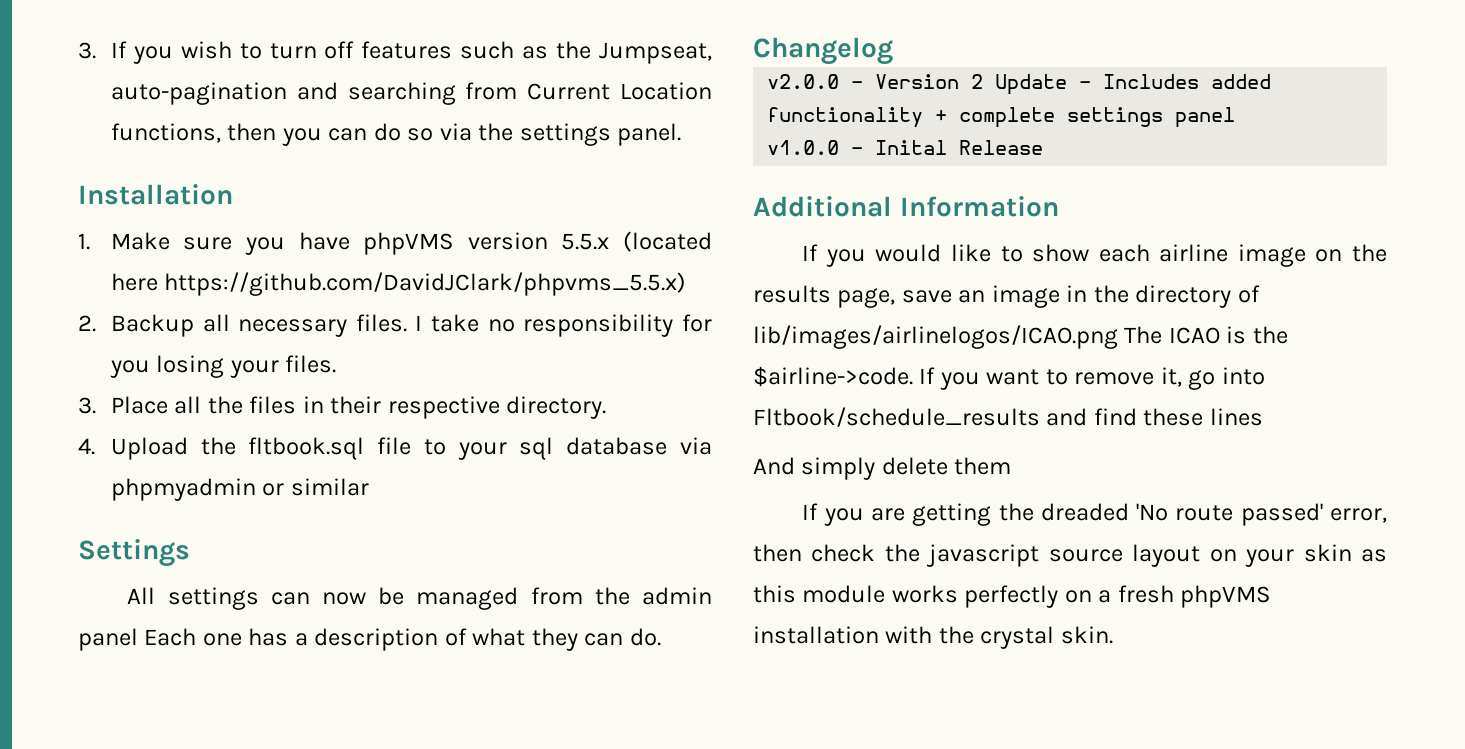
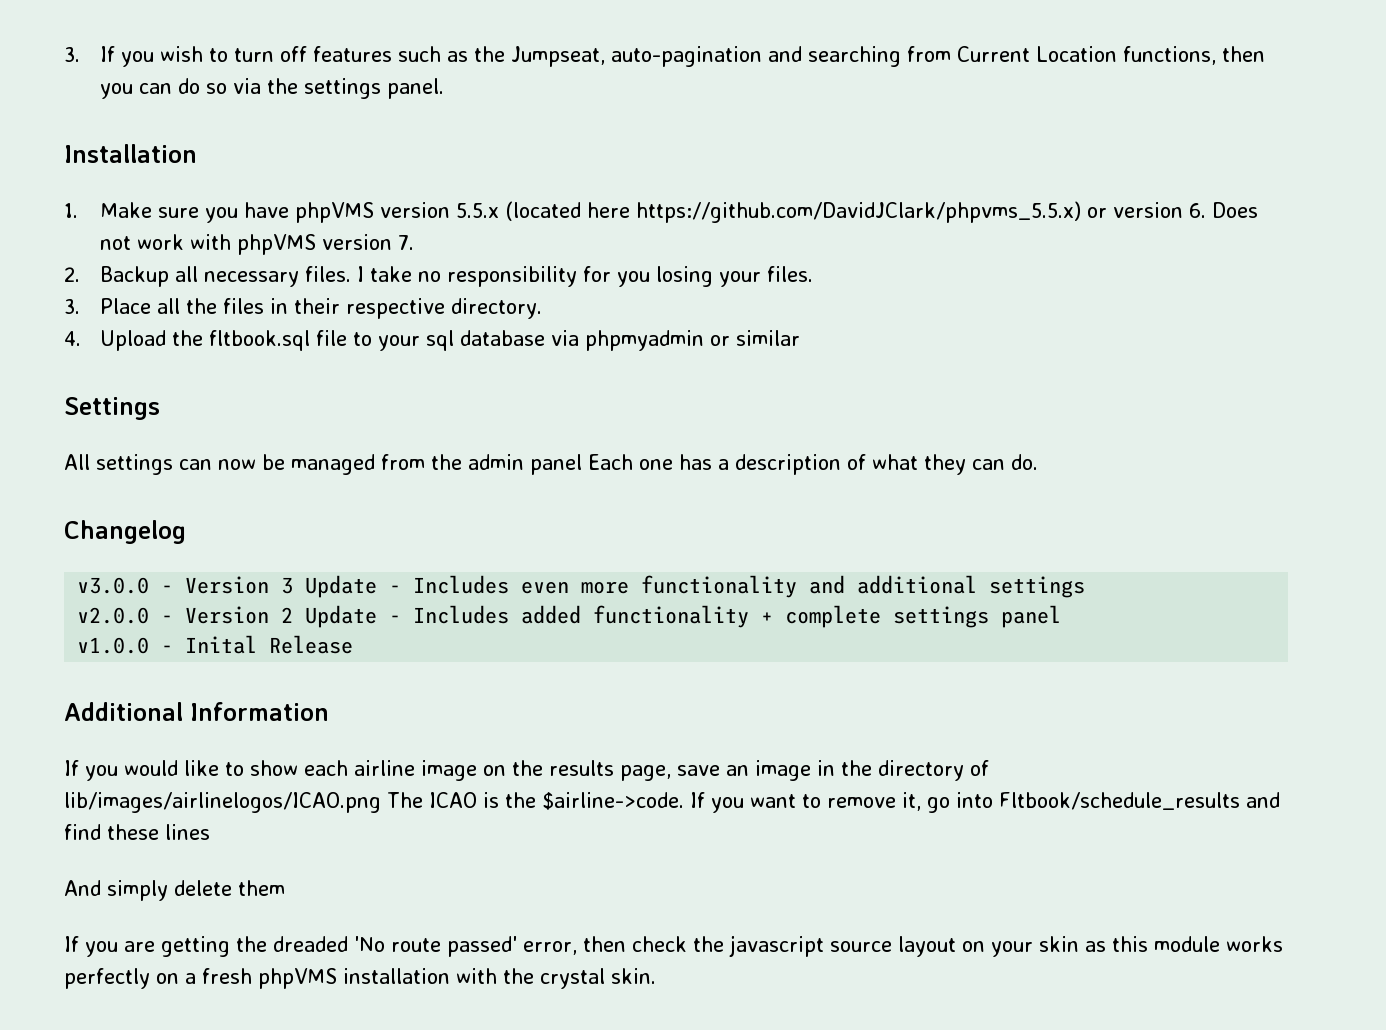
- 1. Make sure you have phpVMS version 5.5.x (located here https://github.com/DavidJClark/phpvms_5.5.x)
+ 1. Make sure you have phpVMS version 5.5.x (located here https://github.com/DavidJClark/phpvms_5.5.x) or version 6. Does not work with phpVMS version 7.
+ v3.0.0 - Version 3 Update - Includes even more functionality and additional settings

